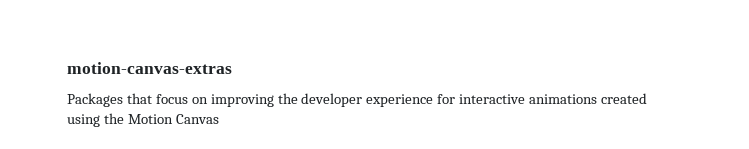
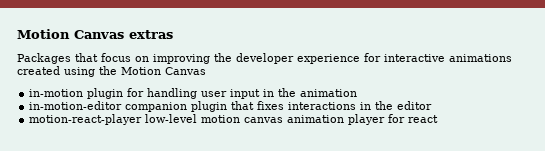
- motion-canvas-extras
+ Motion Canvas extras
+ in-motion plugin for handling user input in the animation
+ in-motion-editor companion plugin that fixes interactions in the editor
+ motion-react-player low-level motion canvas animation player for react

